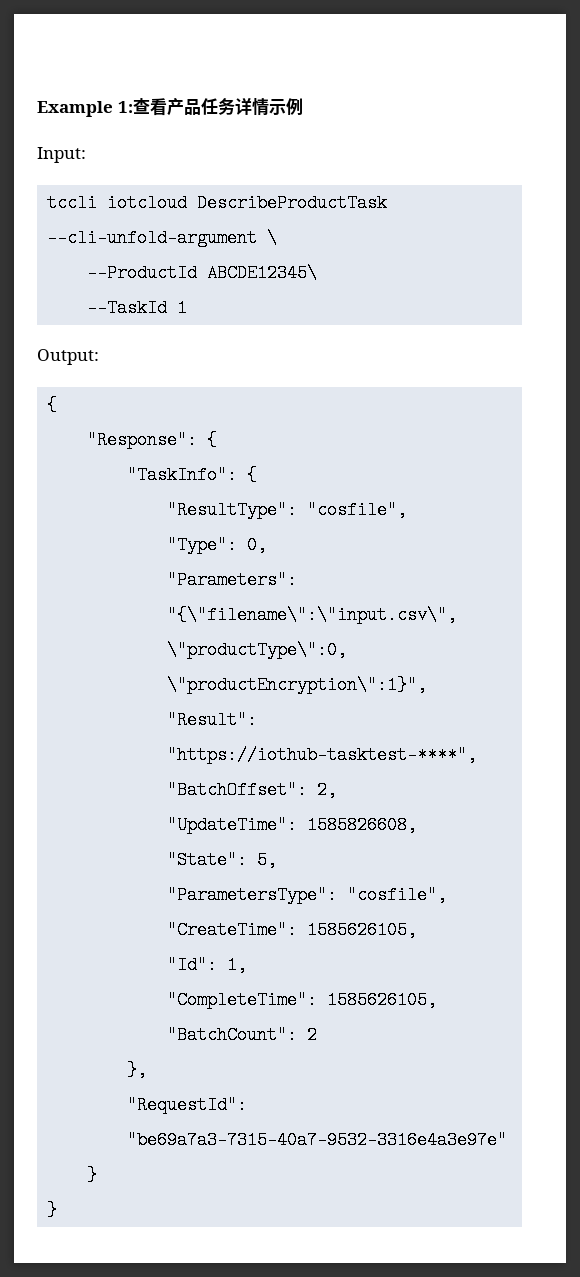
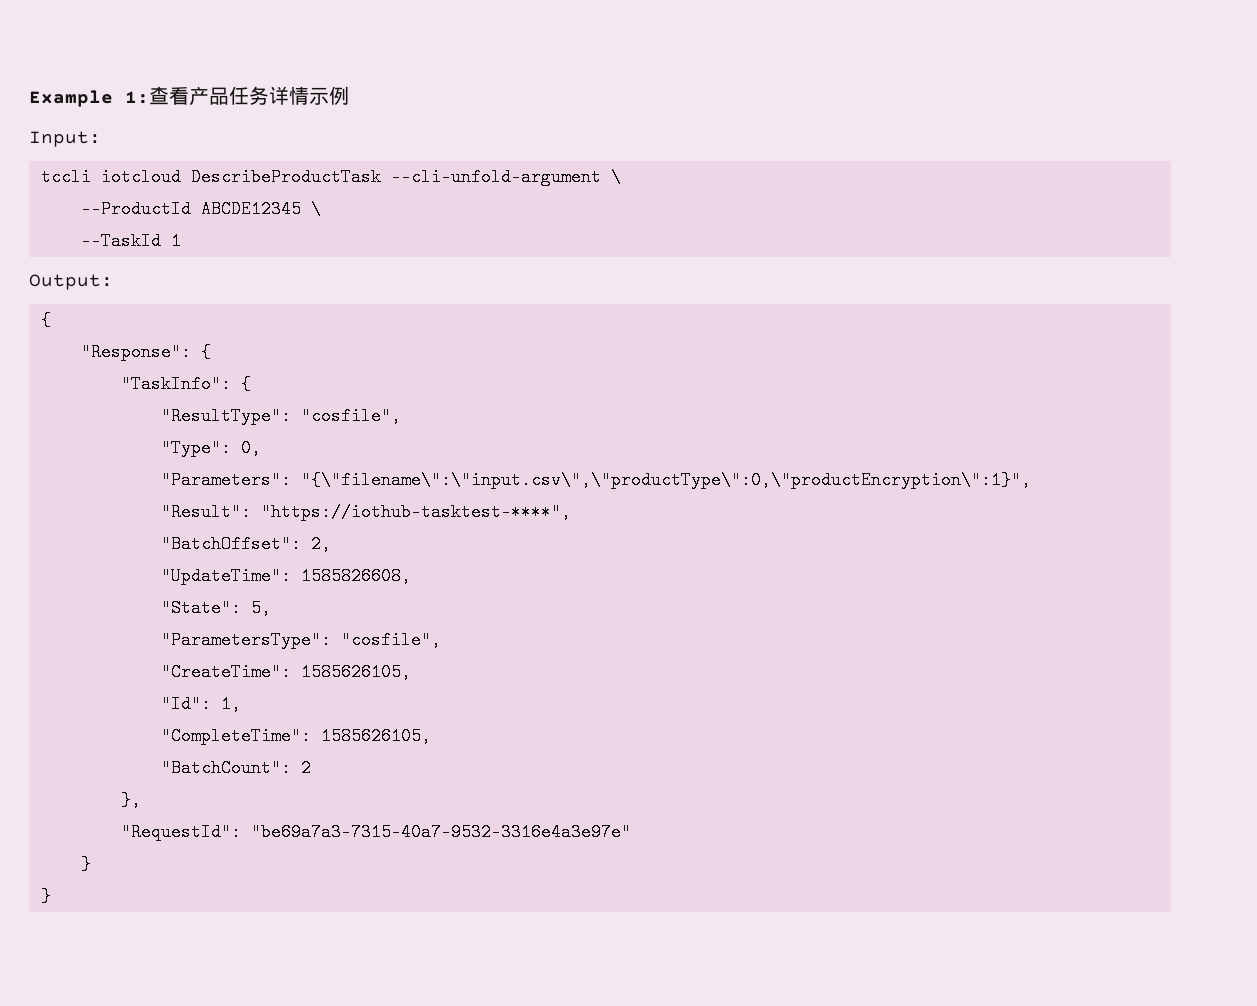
- --ProductId ABCDE12345\
+ --ProductId ABCDE12345 \

